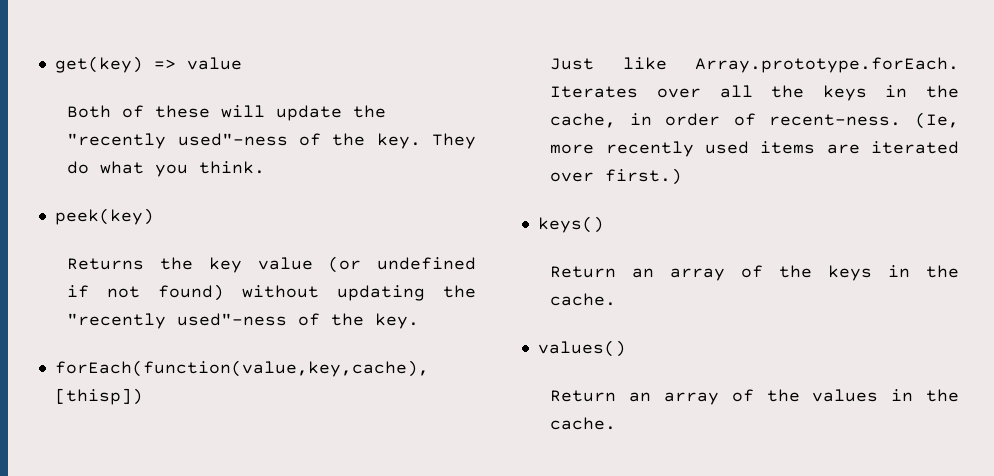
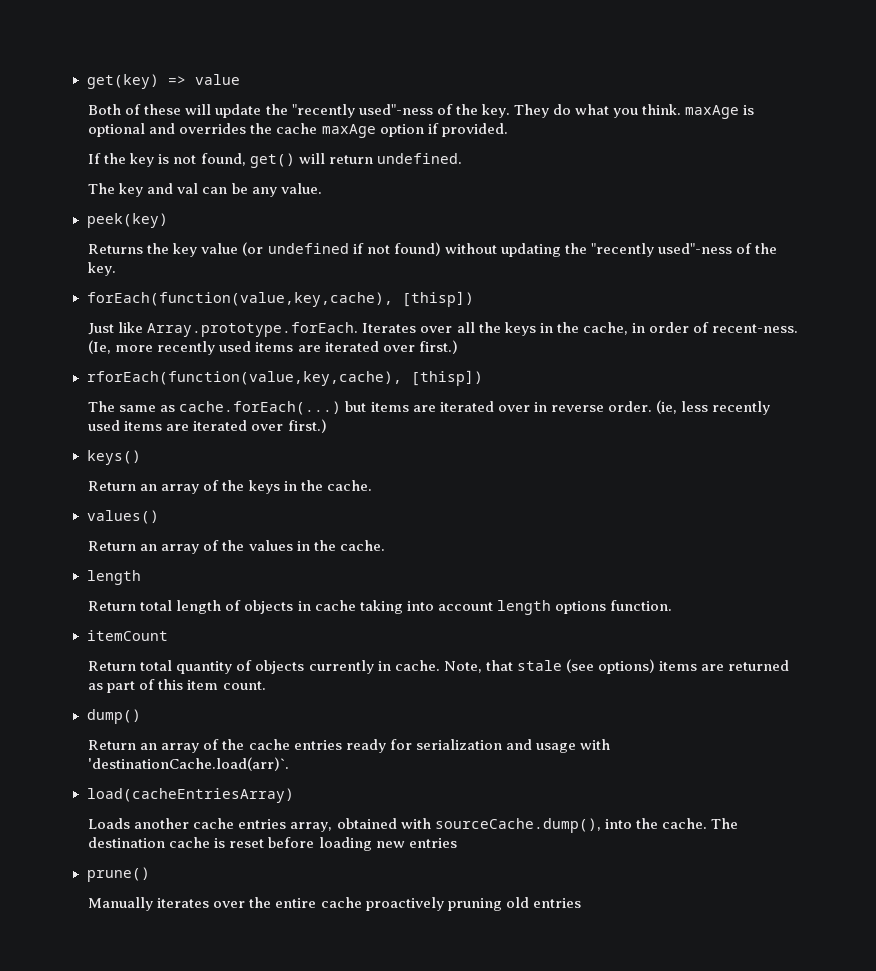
- They do what you think.
+ They do what you think. maxAge is optional and overrides the cache maxAge option if provided.
+ If the key is not found, get() will return undefined.
+ The key and val can be any value.
+ rforEach(function(value,key,cache), [thisp])
+ The same as cache.forEach(...) but items are iterated over in reverse order. (ie, less recently used items are iterated over first.)
  Return an array of the values in the cache.
+ length
+ Return total length of objects in cache taking into account length options function.
+ itemCount
+ Return total quantity of objects currently in cache. Note, that stale (see options) items are returned as part of this item count.
+ dump()
+ Return an array of the cache entries ready for serialization and usage with 'destinationCache.load(arr)`.
+ load(cacheEntriesArray)
+ Loads another cache entries array, obtained with sourceCache.dump(), into the cache. The destination cache is reset before loading new entries
+ prune()
+ Manually iterates over the entire cache proactively pruning old entries

